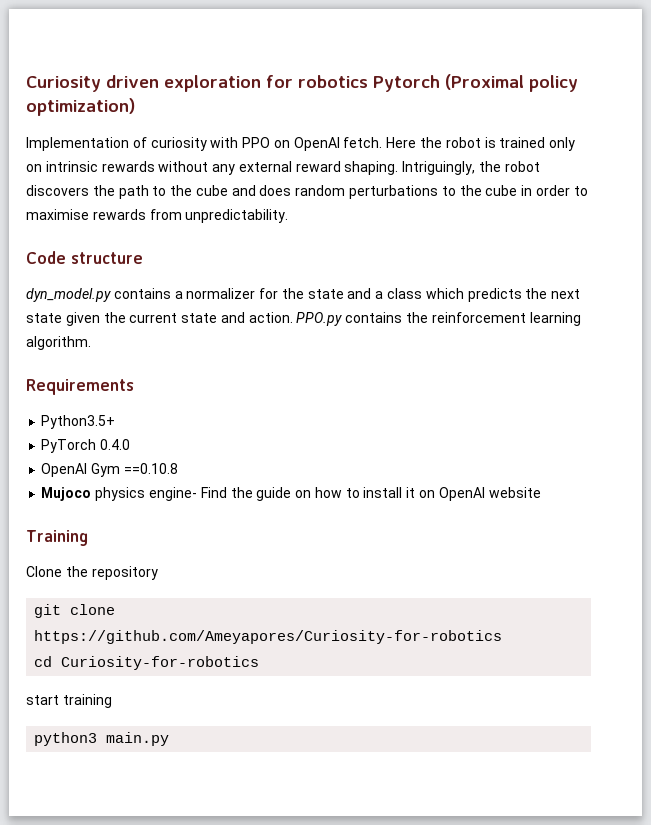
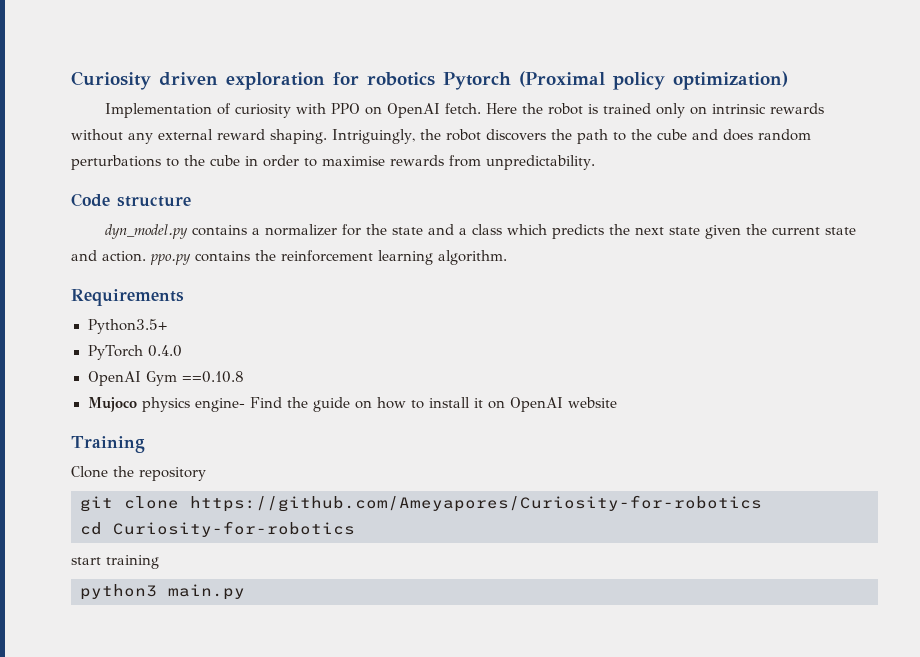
- dyn_model.py contains a normalizer for the state and a class which predicts the next state given the current state and action. PPO.py contains the reinforcement learning algorithm.
+ dyn_model.py contains a normalizer for the state and a class which predicts the next state given the current state and action. ppo.py contains the reinforcement learning algorithm.

